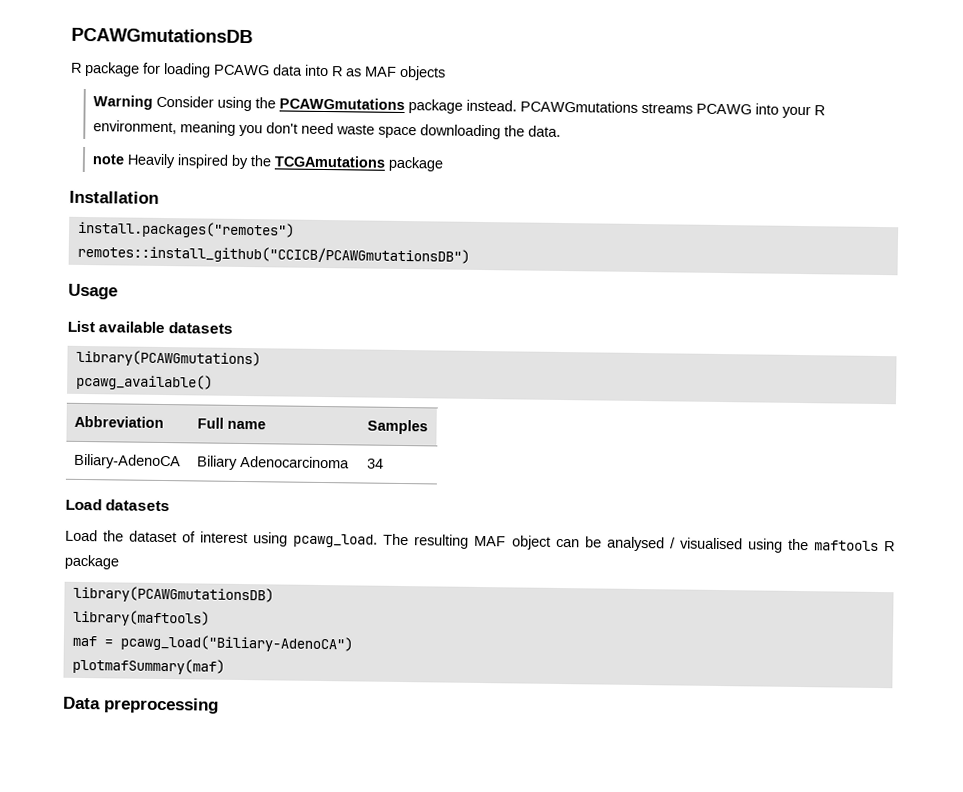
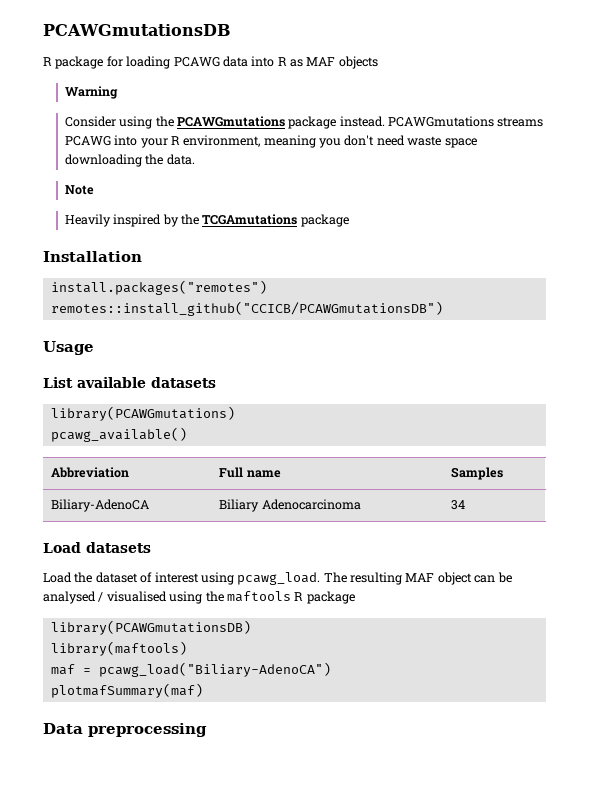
- Warning Consider using the PCAWGmutations package instead.
+ Warning
+ Consider using the PCAWGmutations package instead.
- note Heavily inspired by the TCGAmutations package
+ Note
+ Heavily inspired by the TCGAmutations package

